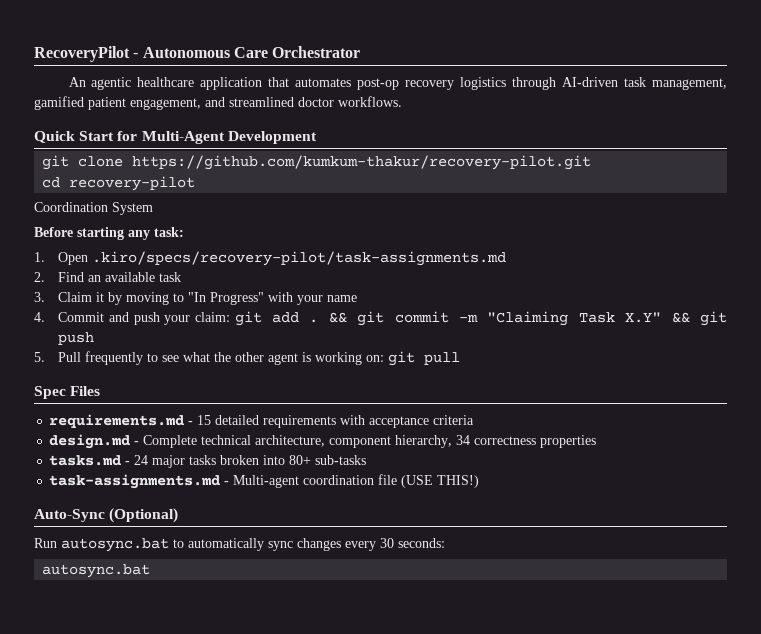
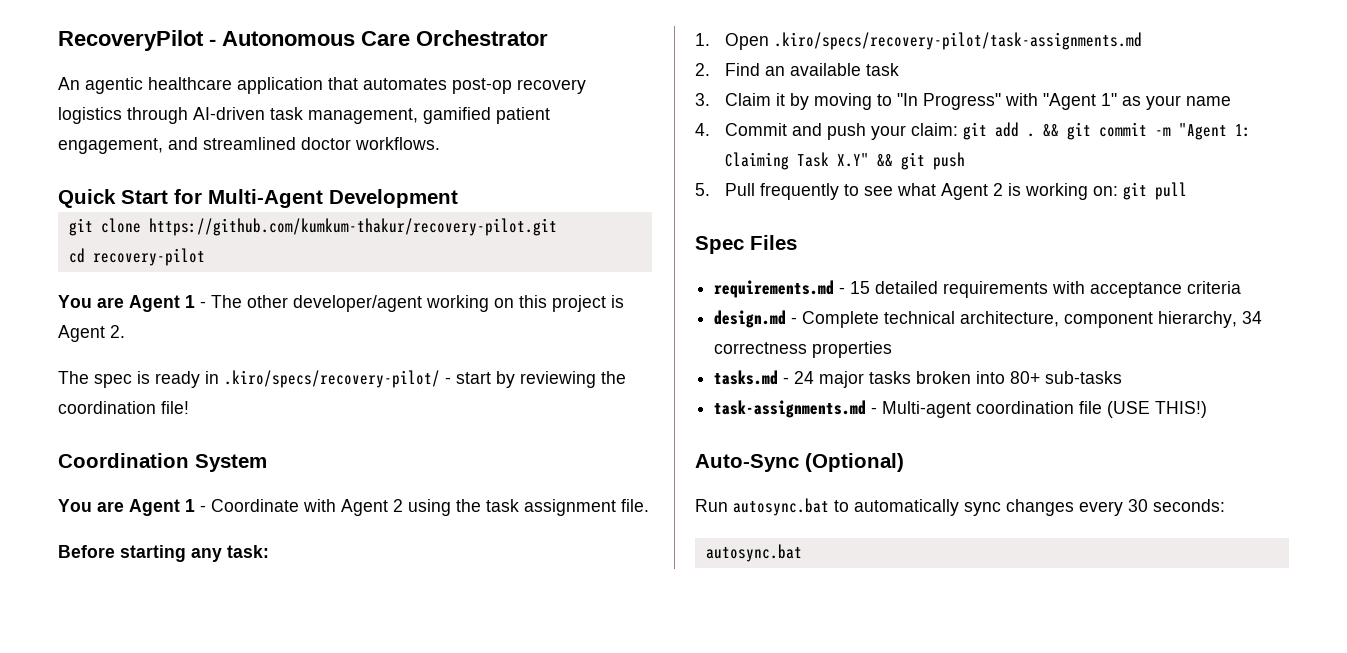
+ You are Agent 1 - The other developer/agent working on this project is Agent 2.
+ The spec is ready in .kiro/specs/recovery-pilot/ - start by reviewing the coordination file!
  Coordination System
+ You are Agent 1 - Coordinate with Agent 2 using the task assignment file.
- 3. Claim it by moving to "In Progress" with your name
+ 3. Claim it by moving to "In Progress" with "Agent 1" as your name
- && git commit -m "Claiming Task X.Y" && git push
+ && git commit -m "Agent 1: Claiming Task X.Y" && git push
- 5. Pull frequently to see what the other agent is working on: git pull
+ 5. Pull frequently to see what Agent 2 is working on: git pull

